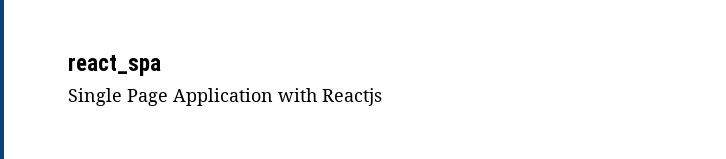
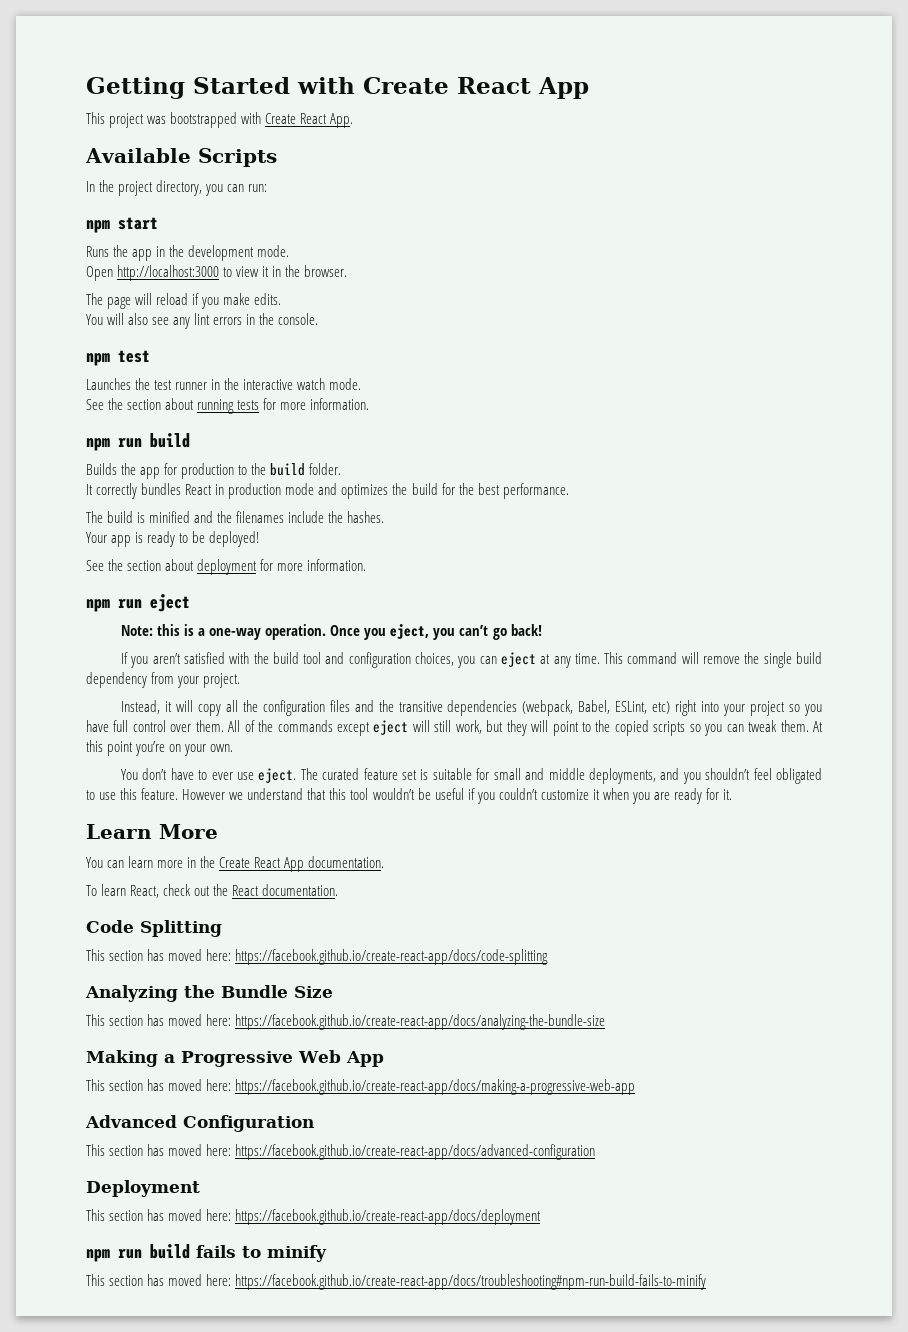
- react_spa
- Single Page Application with Reactjs
+ Getting Started with Create React App
+ This project was bootstrapped with Create React App.
+ Available Scripts
+ In the project directory, you can run:
+ npm start
+ Runs the app in the development mode.
+ Open http://localhost:3000 to view it in the browser.
+ The page will reload if you make edits.
+ You will also see any lint errors in the console.
+ npm test
+ Launches the test runner in the interactive watch mode.
+ See the section about running tests for more information.
+ npm run build
+ Builds the app for production to the build folder.
+ It correctly bundles React in production mode and optimizes the build for the best performance.
+ The build is minified and the filenames include the hashes.
+ Your app is ready to be deployed!
+ See the section about deployment for more information.
+ npm run eject
+ Note: this is a one-way operation. Once you eject, you can’t go back!
+ If you aren’t satisfied with the build tool and configuration choices, you can eject at any time. This command will remove the single build dependency from your project.
+ Instead, it will copy all the configuration files and the transitive dependencies (webpack, Babel, ESLint, etc) right into your project so you have full control over them. All of the commands except eject will still work, but they will point to the copied scripts so you can tweak them. At this point you’re on your own.
+ You don’t have to ever use eject. The curated feature set is suitable for small and middle deployments, and you shouldn’t feel obligated to use this feature. However we understand that this tool wouldn’t be useful if you couldn’t customize it when you are ready for it.
+ Learn More
+ You can learn more in the Create React App documentation.
+ To learn React, check out the React documentation.
+ Code Splitting
+ This section has moved here: https://facebook.github.io/create-react-app/docs/code-splitting
+ Analyzing the Bundle Size
+ This section has moved here: https://facebook.github.io/create-react-app/docs/analyzing-the-bundle-size
+ Making a Progressive Web App
+ This section has moved here: https://facebook.github.io/create-react-app/docs/making-a-progressive-web-app
+ Advanced Configuration
+ This section has moved here: https://facebook.github.io/create-react-app/docs/advanced-configuration
+ Deployment
+ This section has moved here: https://facebook.github.io/create-react-app/docs/deployment
+ npm run build fails to minify
+ This section has moved here: https://facebook.github.io/create-react-app/docs/troubleshooting#npm-run-build-fails-to-minify

